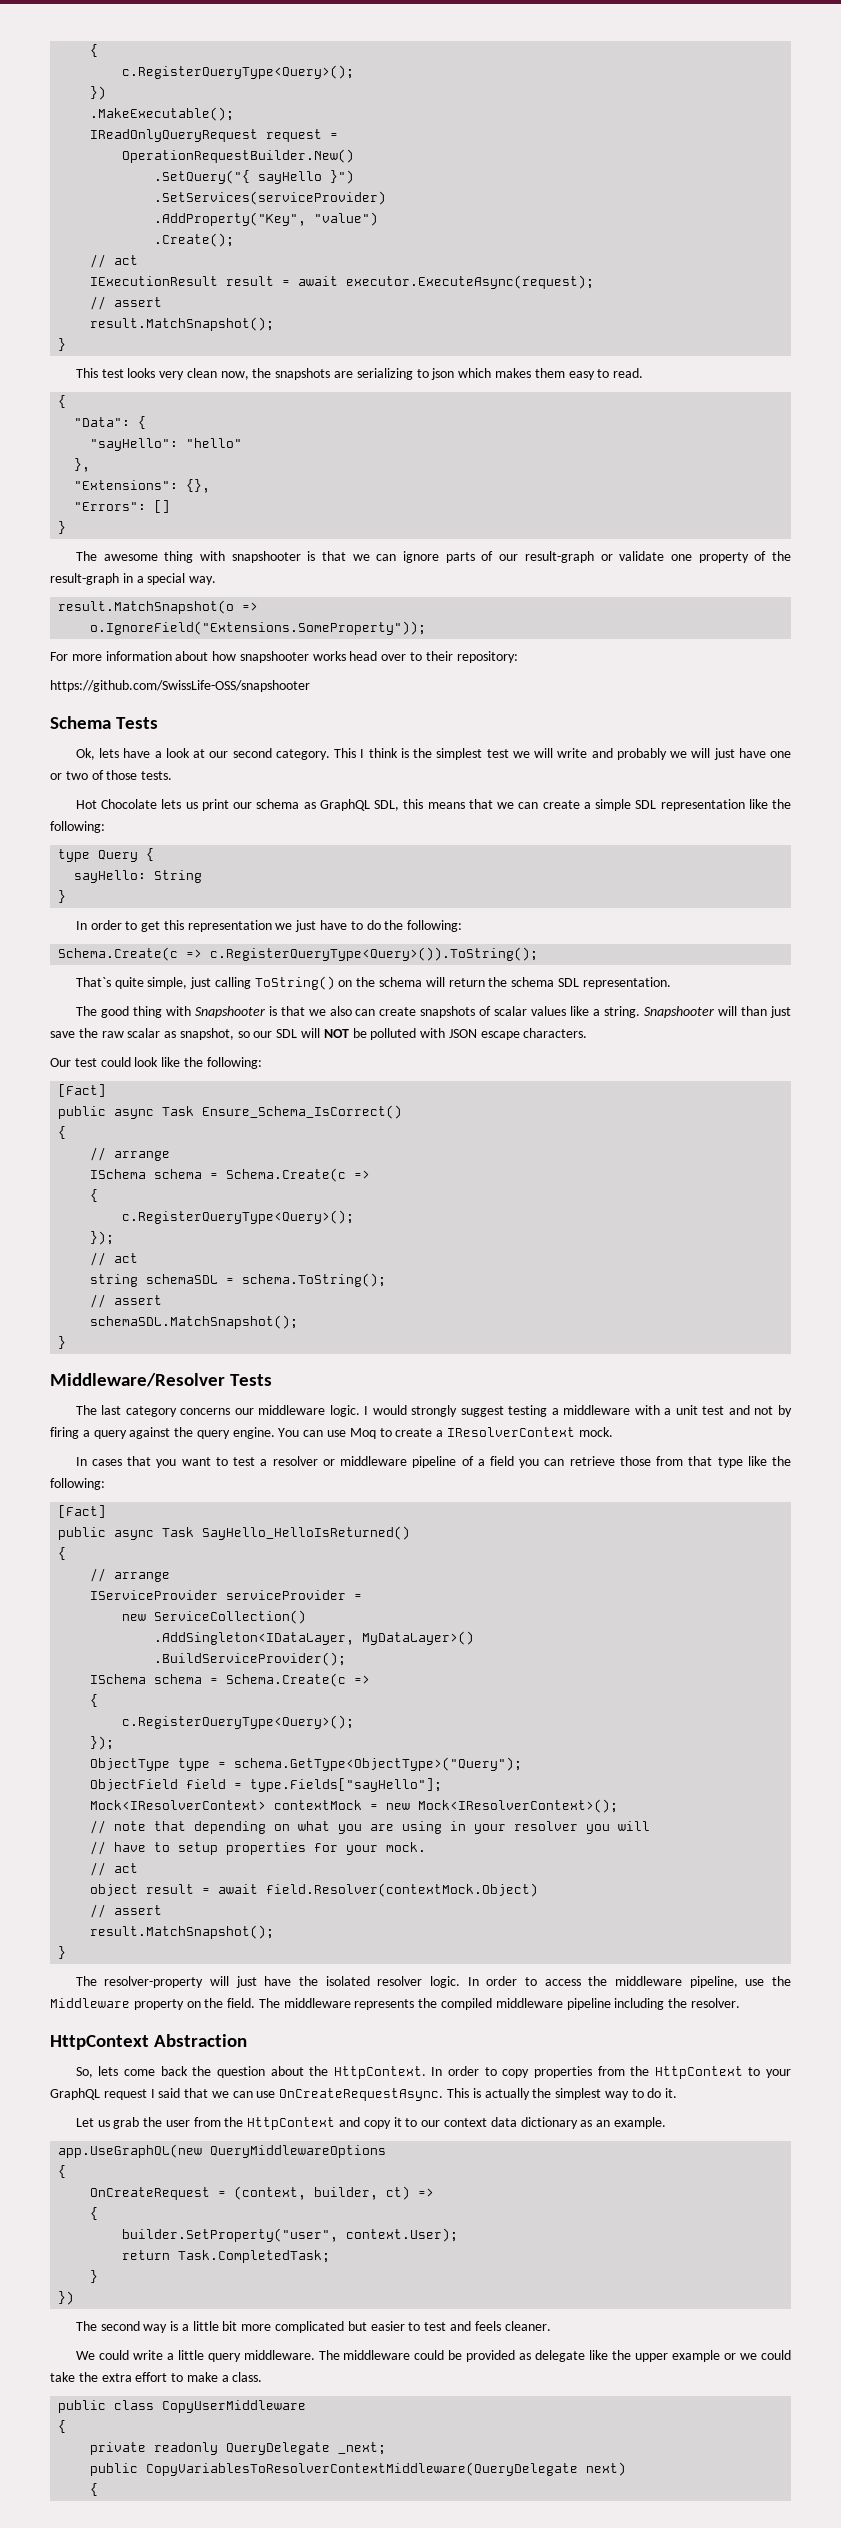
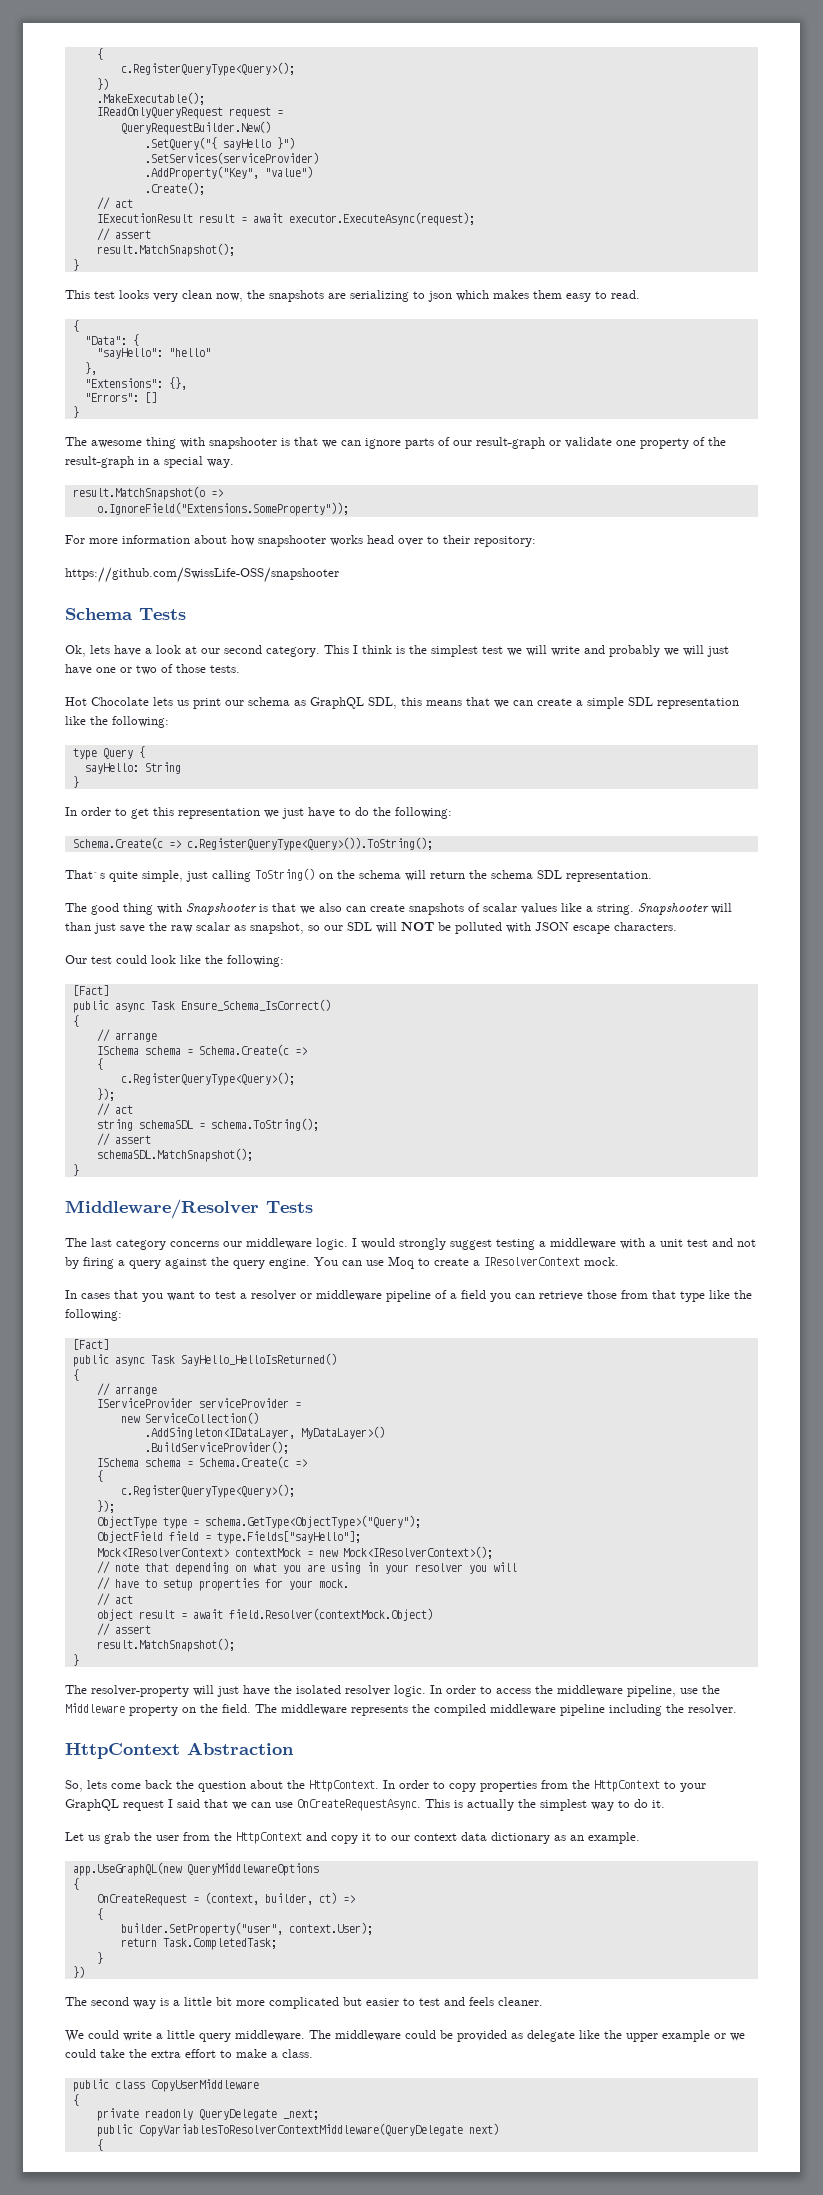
- OperationRequestBuilder.New()
+ QueryRequestBuilder.New()

